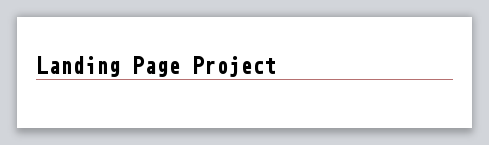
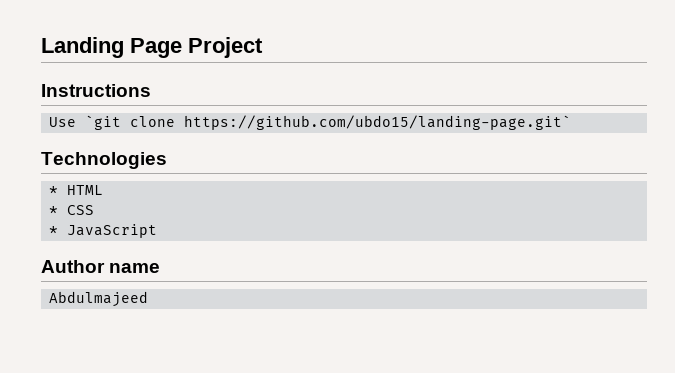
+ Instructions
+ Use `git clone https://github.com/ubdo15/landing-page.git`
+ Technologies
+ * HTML
+ * CSS
+ * JavaScript
+ Author name
+ Abdulmajeed

